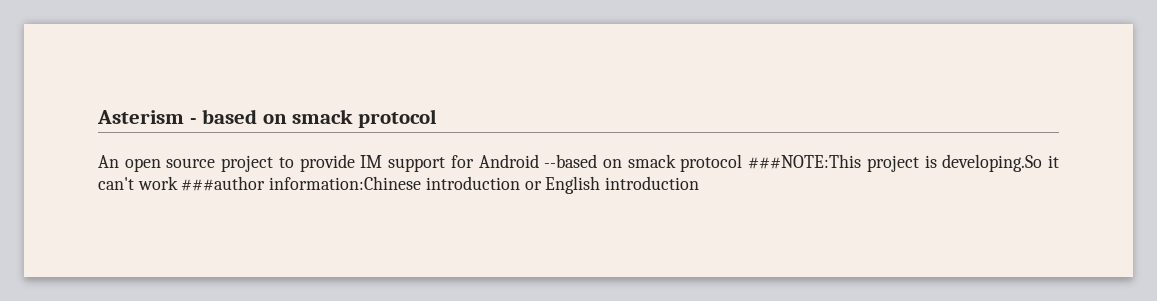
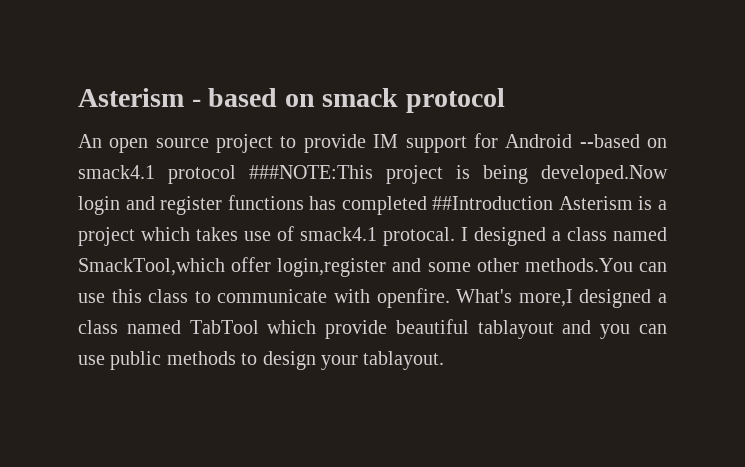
- An open source project to provide IM support for Android --based on smack protocol ###NOTE:This project is developing.So it can't work ###author information:Chinese introduction or English introduction
+ An open source project to provide IM support for Android --based on smack4.1 protocol ###NOTE:This project is being developed.Now login and register functions has completed ##Introduction Asterism is a project which takes use of smack4.1 protocal. I designed a class named SmackTool,which offer login,register and some other methods.You can use this class to communicate with openfire. What's more,I designed a class named TabTool which provide beautiful tablayout and you can use public methods to design your tablayout.

